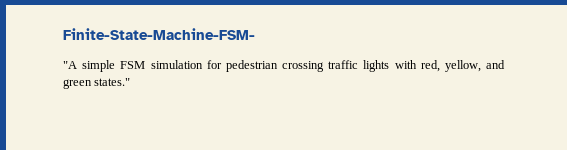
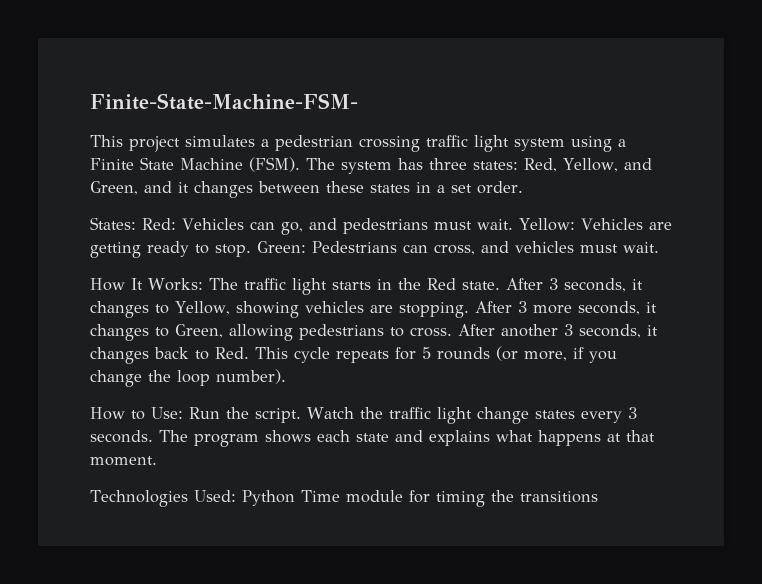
- "A simple FSM simulation for pedestrian crossing traffic lights with red, yellow, and green states."
+ This project simulates a pedestrian crossing traffic light system using a Finite State Machine (FSM). The system has three states: Red, Yellow, and Green, and it changes between these states in a set order.
+ States: Red: Vehicles can go, and pedestrians must wait. Yellow: Vehicles are getting ready to stop. Green: Pedestrians can cross, and vehicles must wait.
+ How It Works: The traffic light starts in the Red state. After 3 seconds, it changes to Yellow, showing vehicles are stopping. After 3 more seconds, it changes to Green, allowing pedestrians to cross. After another 3 seconds, it changes back to Red. This cycle repeats for 5 rounds (or more, if you change the loop number).
+ How to Use: Run the script. Watch the traffic light change states every 3 seconds. The program shows each state and explains what happens at that moment.
+ Technologies Used: Python Time module for timing the transitions

